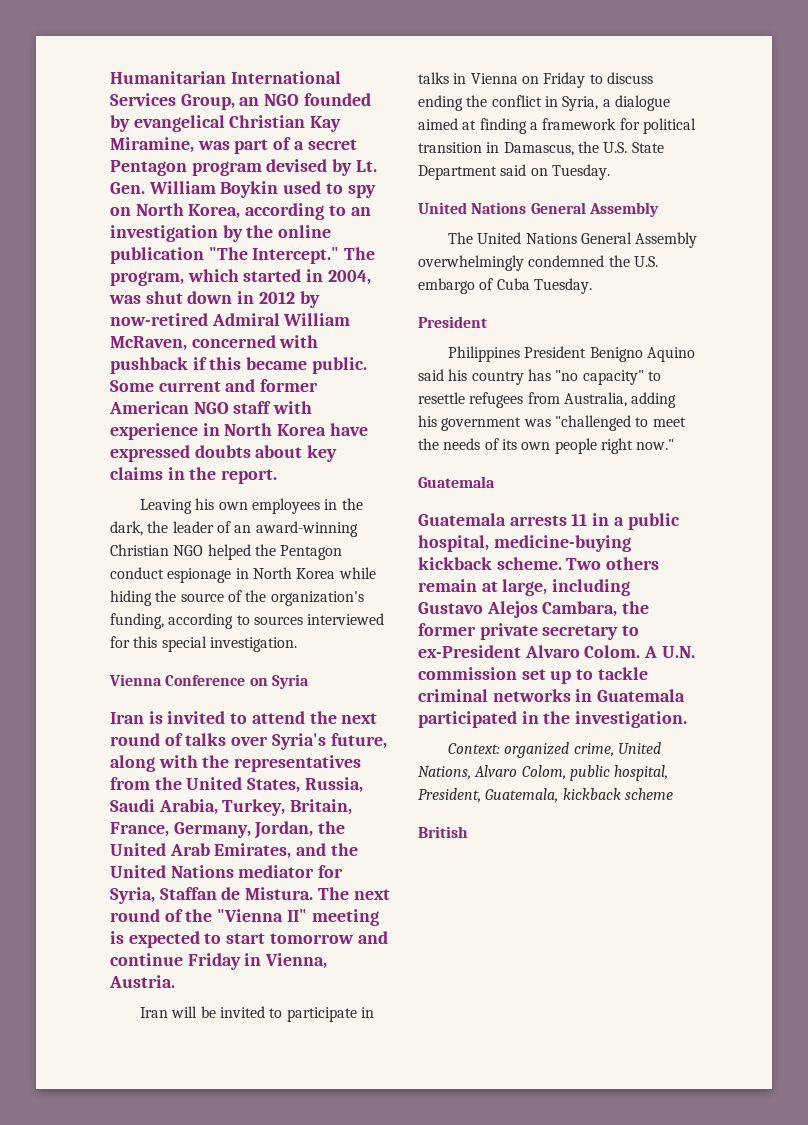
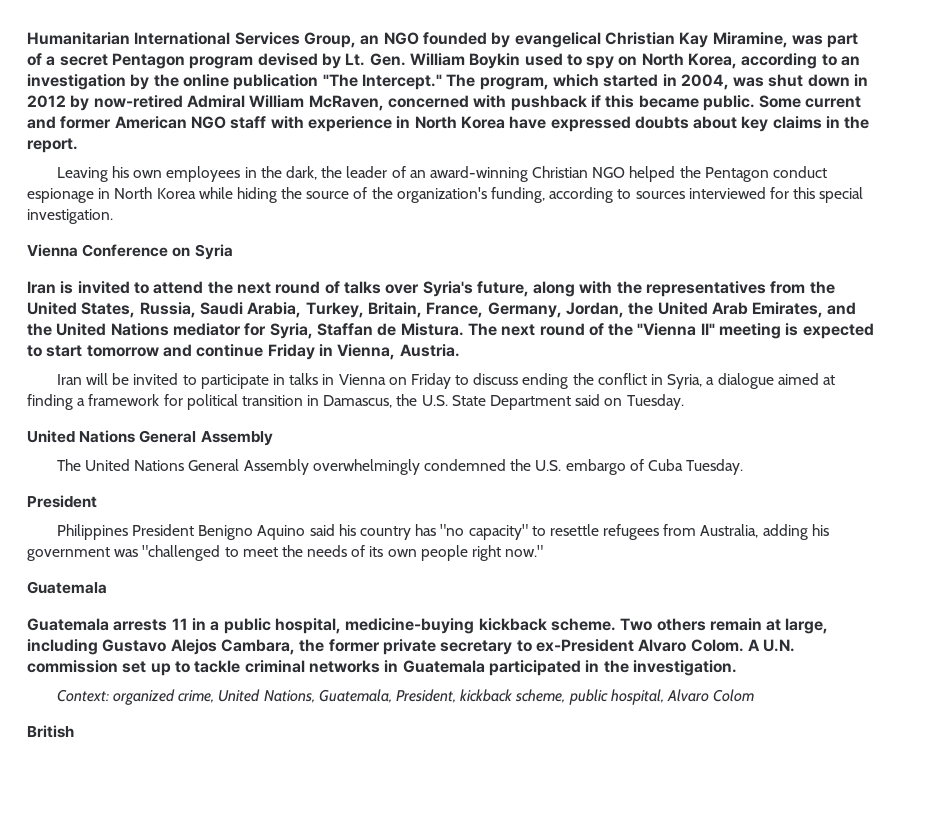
- Context: organized crime, United Nations, Alvaro Colom, public hospital, President, Guatemala, kickback scheme
+ Context: organized crime, United Nations, Guatemala, President, kickback scheme, public hospital, Alvaro Colom

